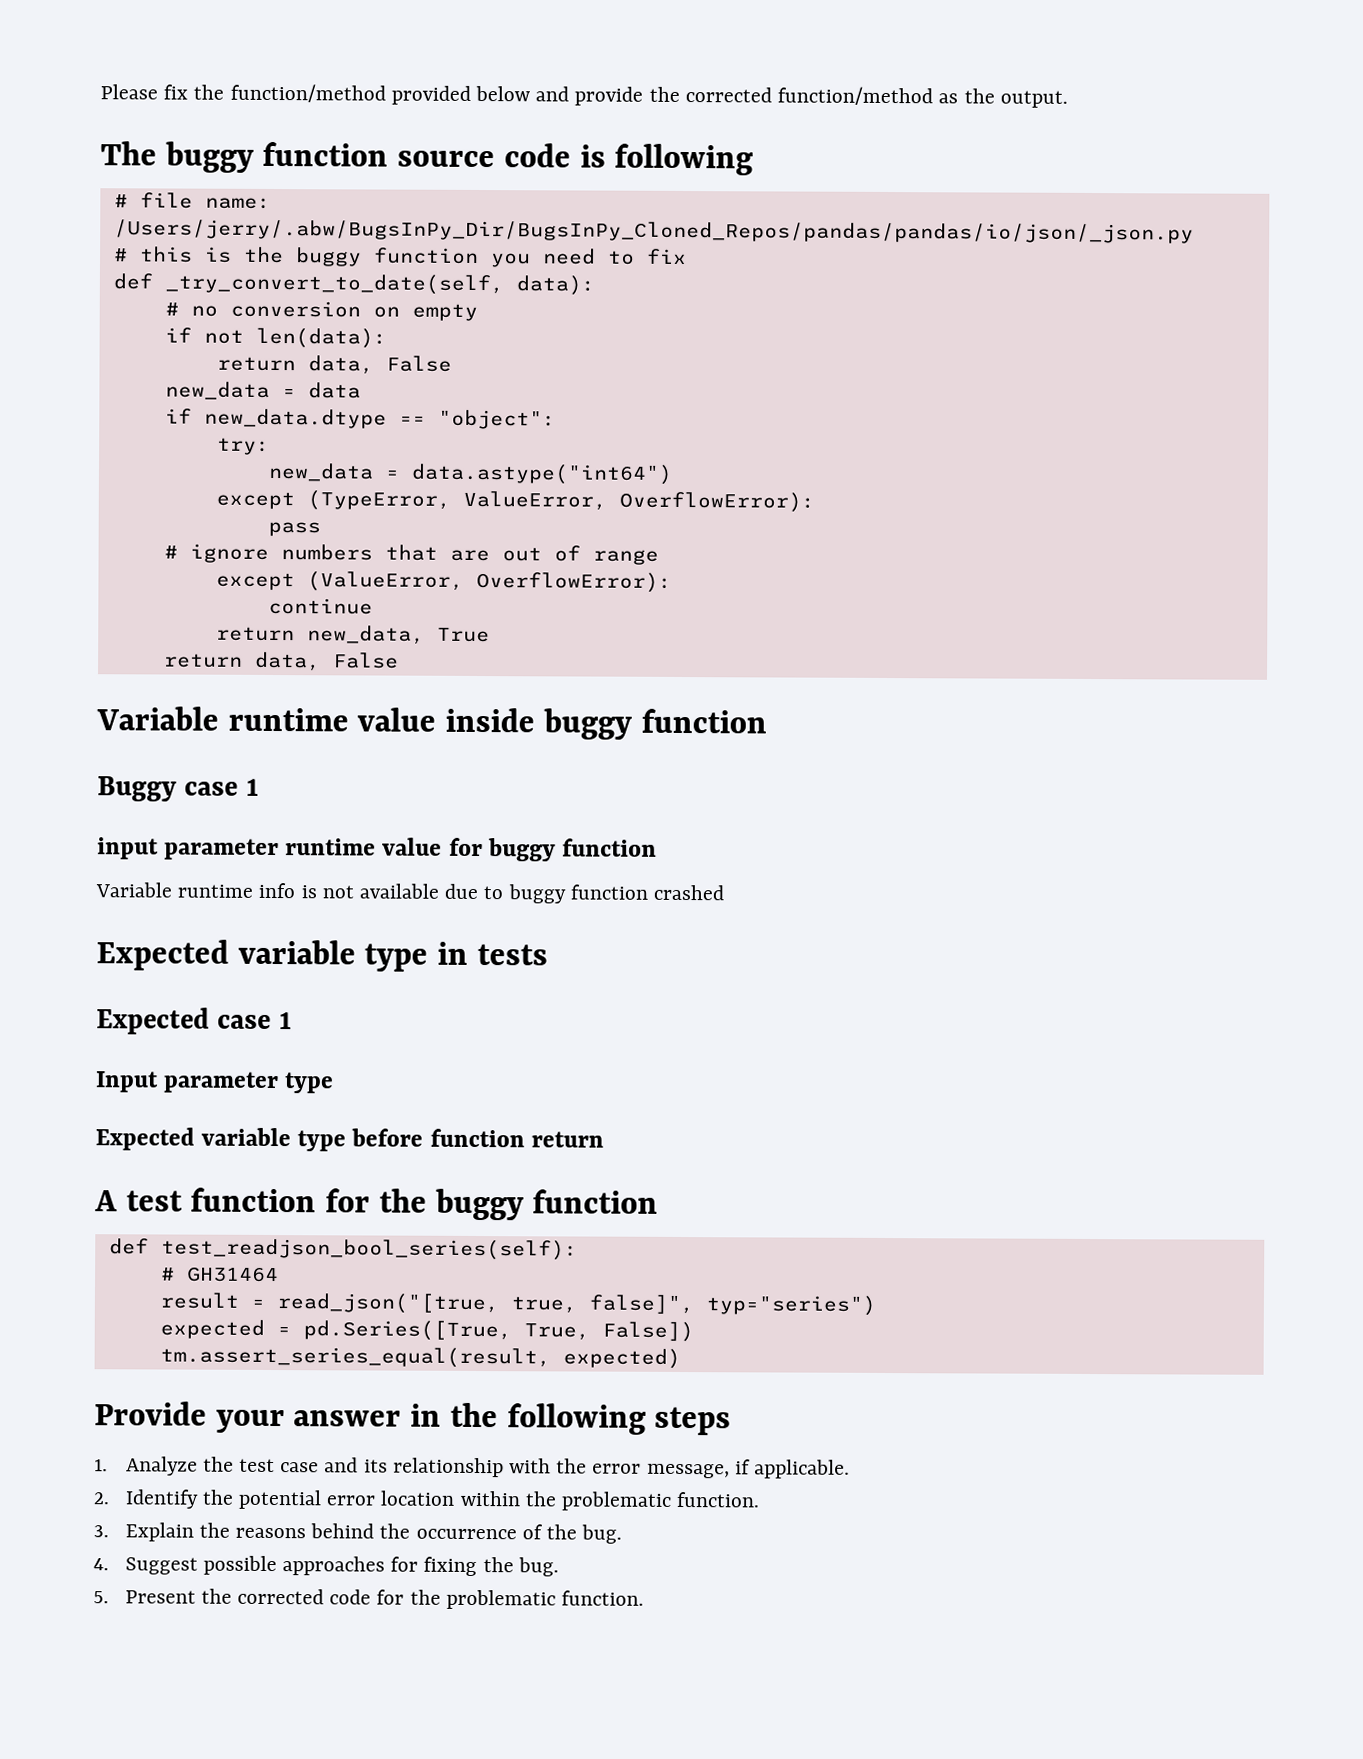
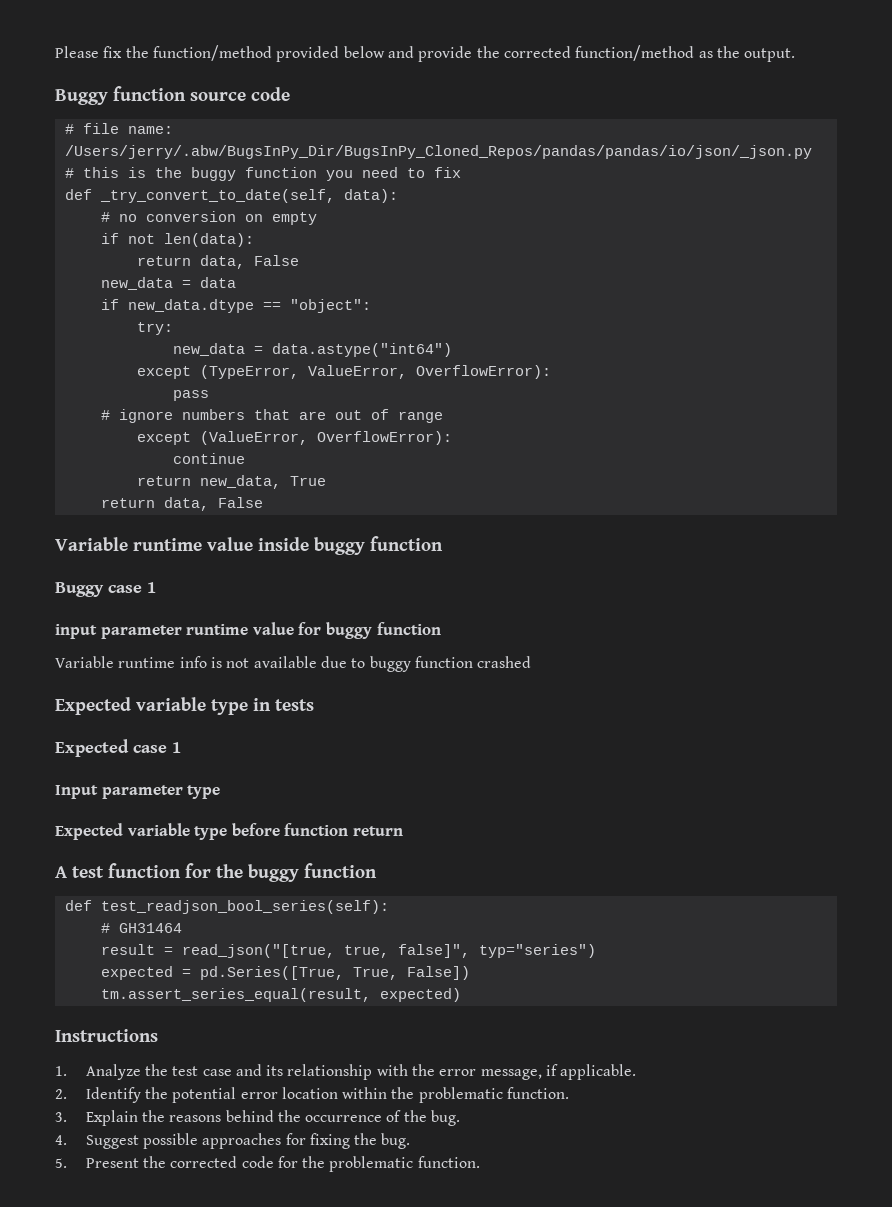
- The buggy function source code is following
+ Buggy function source code
- Provide your answer in the following steps
+ Instructions

